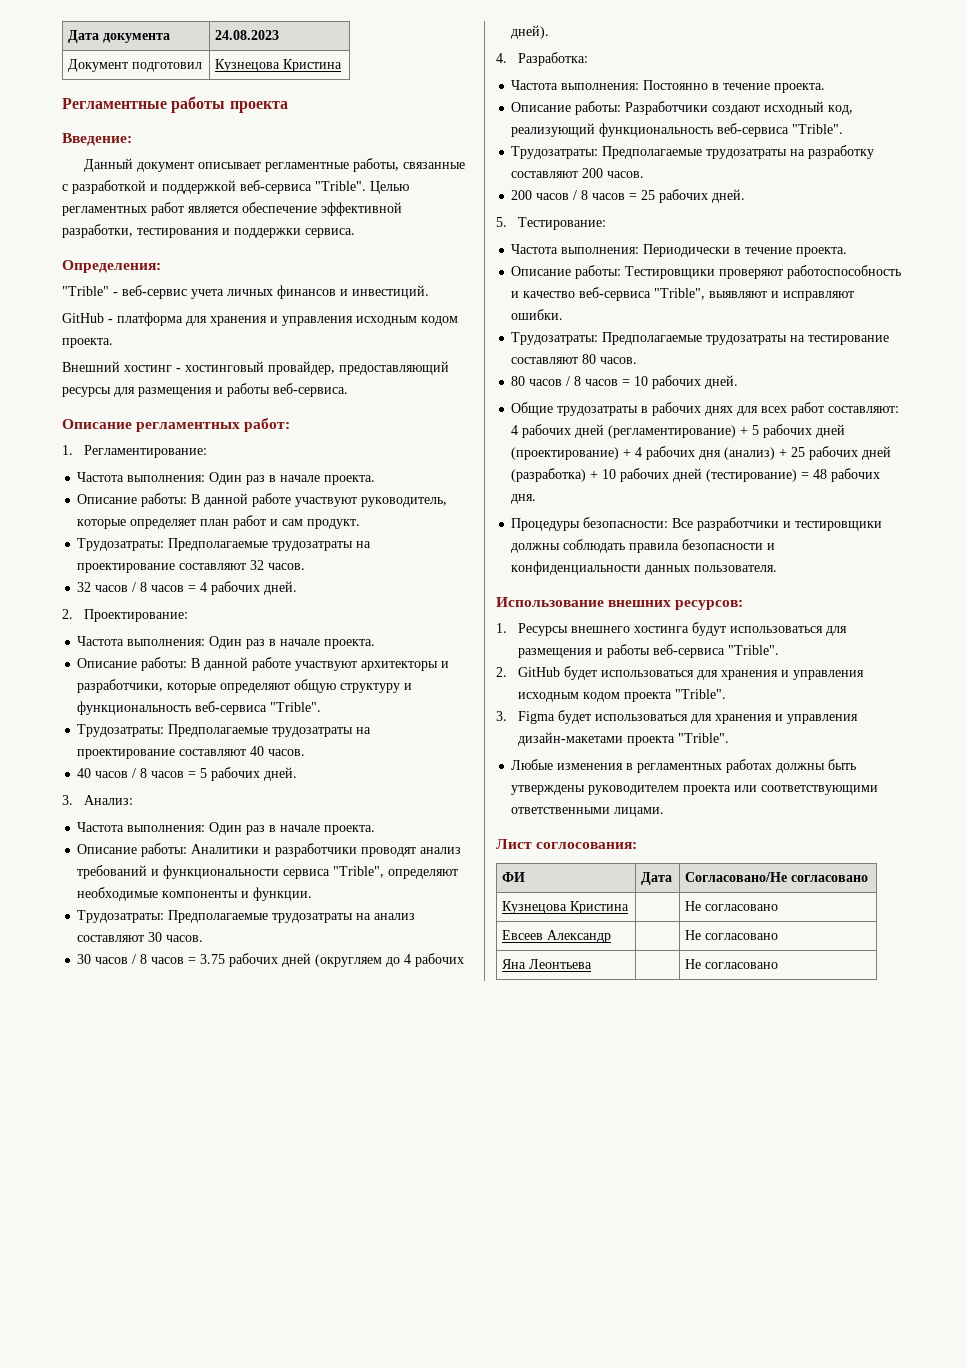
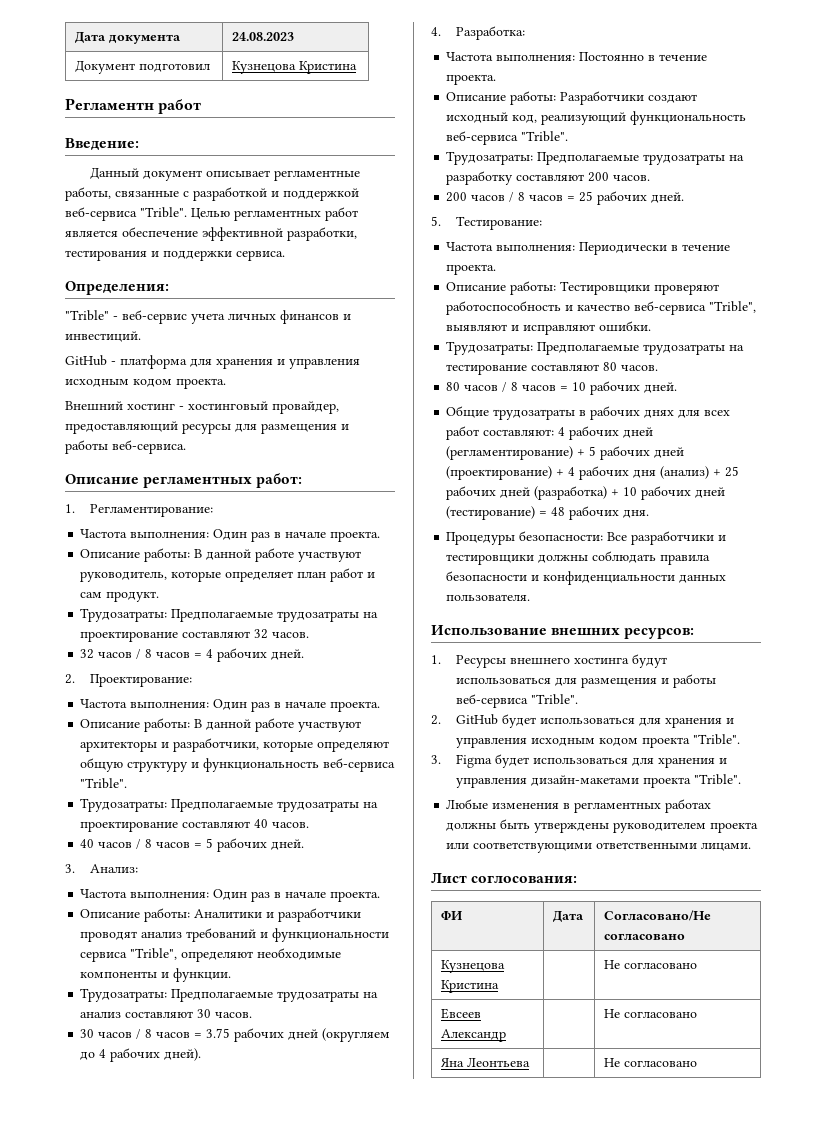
- Регламентные работы проекта
+ Регламентн работ

